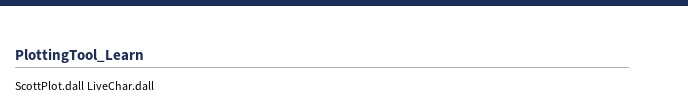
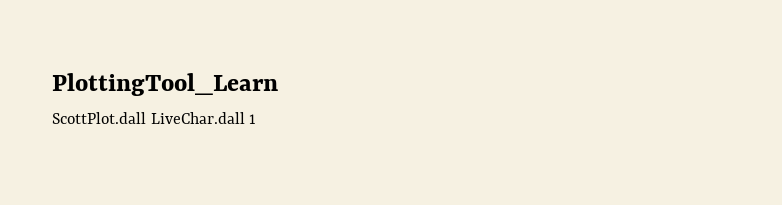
- ScottPlot.dall LiveChar.dall
+ ScottPlot.dall LiveChar.dall 1

